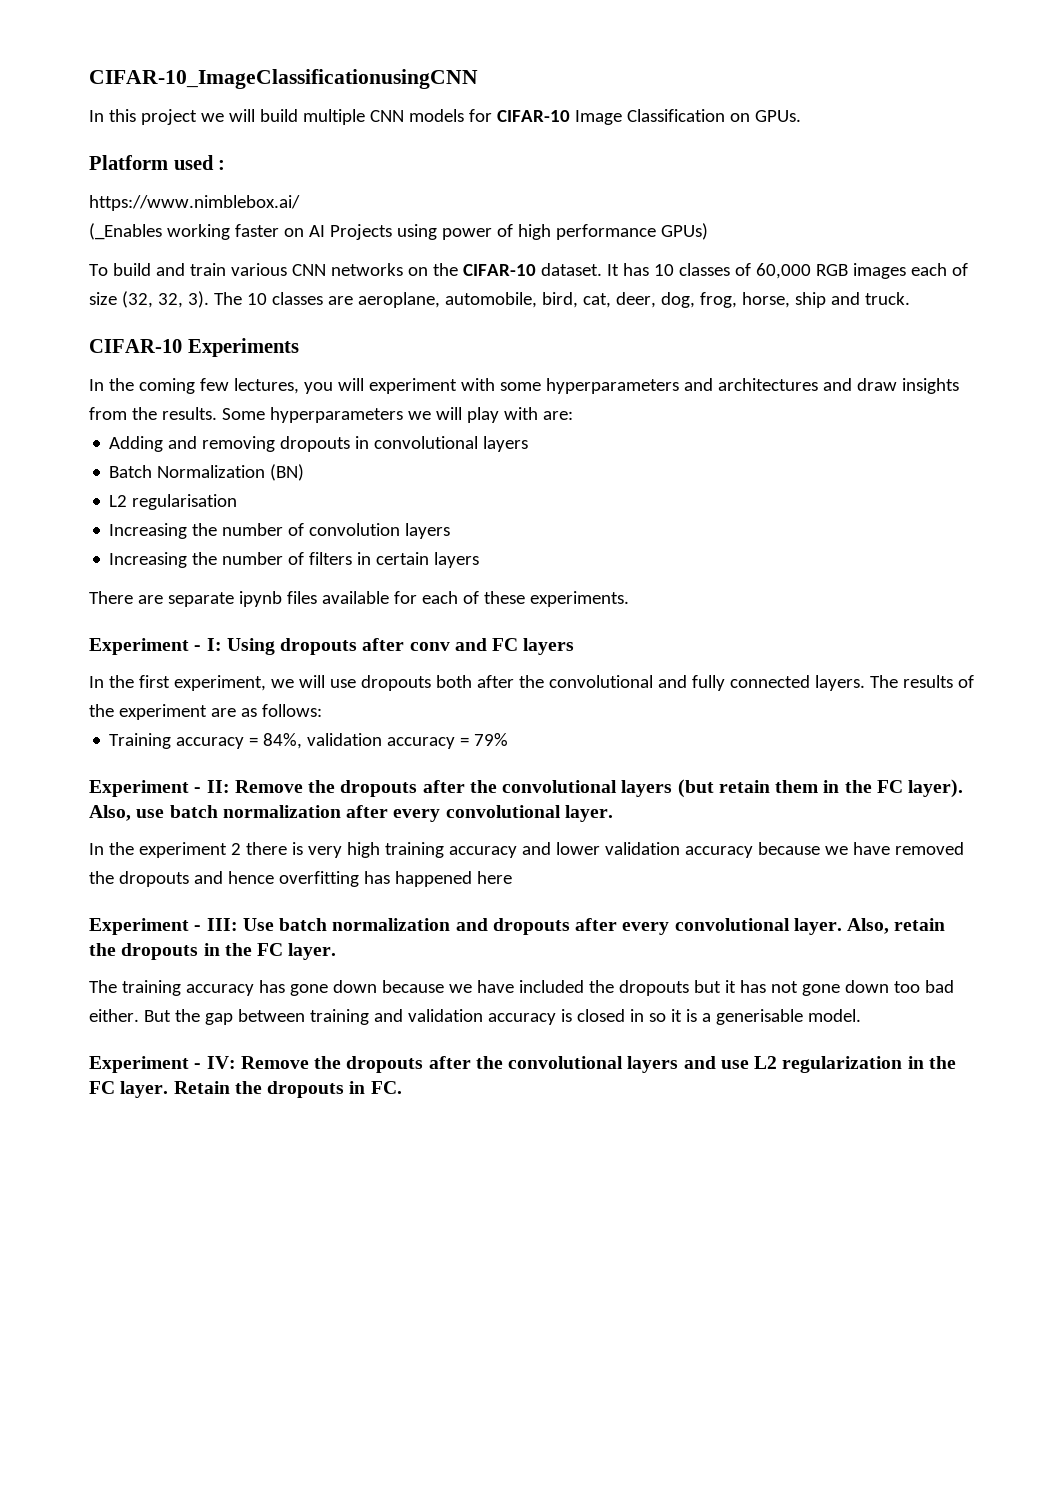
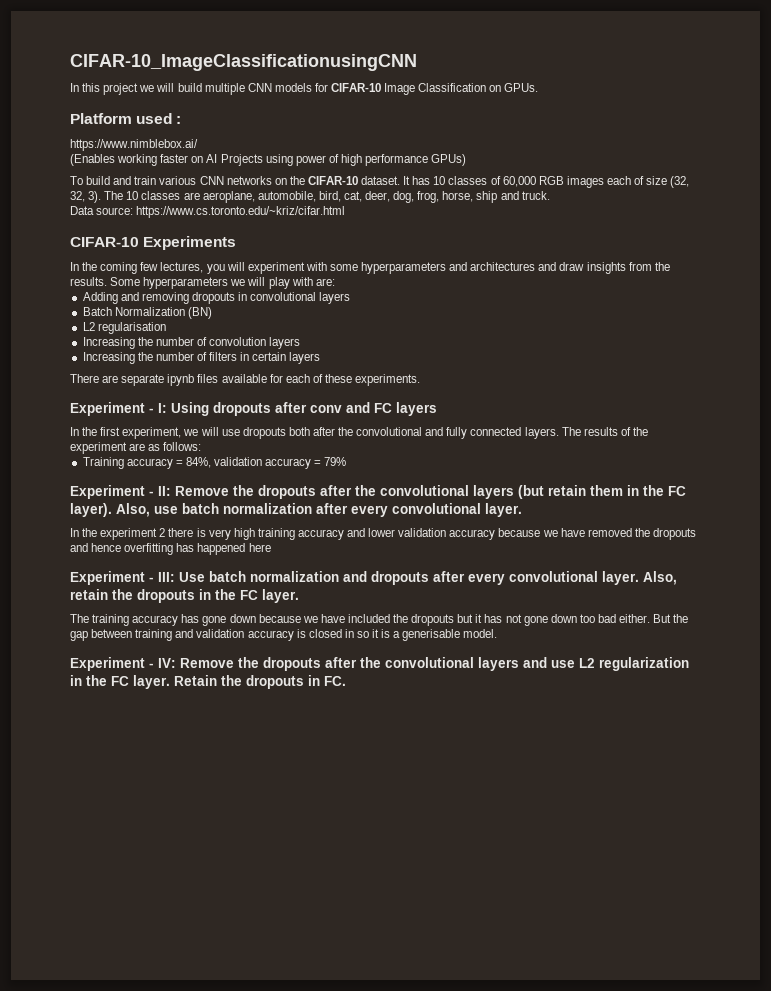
- (_Enables working faster on AI Projects using power of high performance GPUs)
+ (Enables working faster on AI Projects using power of high performance GPUs)
+ Data source: https://www.cs.toronto.edu/~kriz/cifar.html

